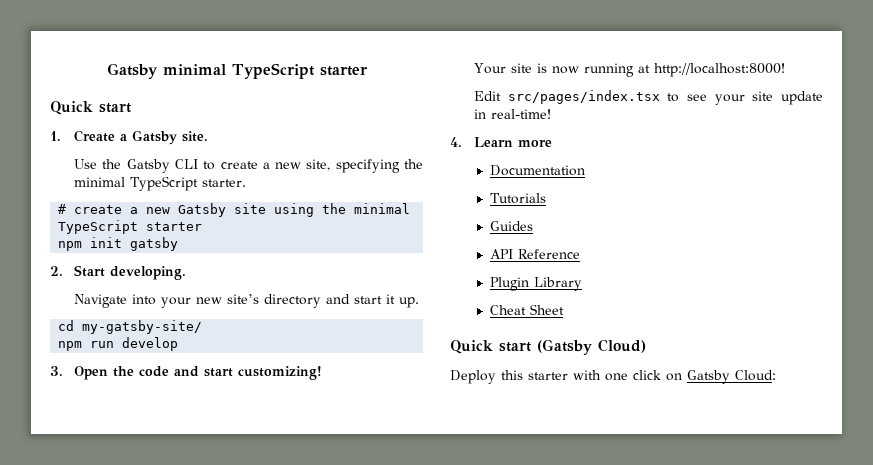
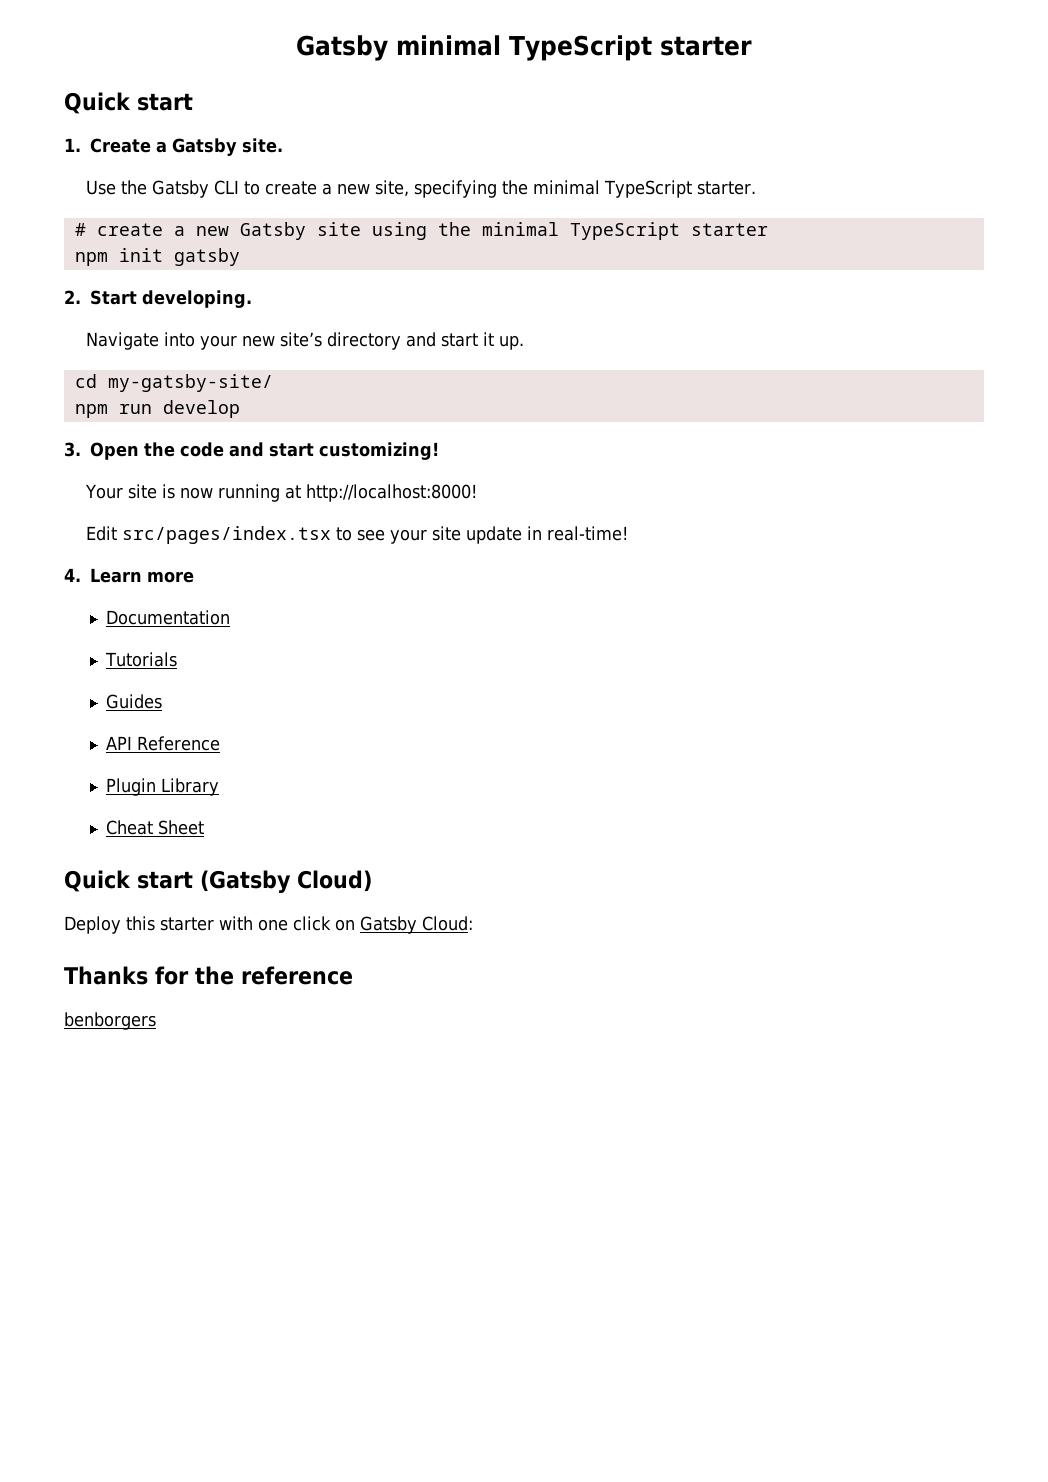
+ Thanks for the reference
+ benborgers

